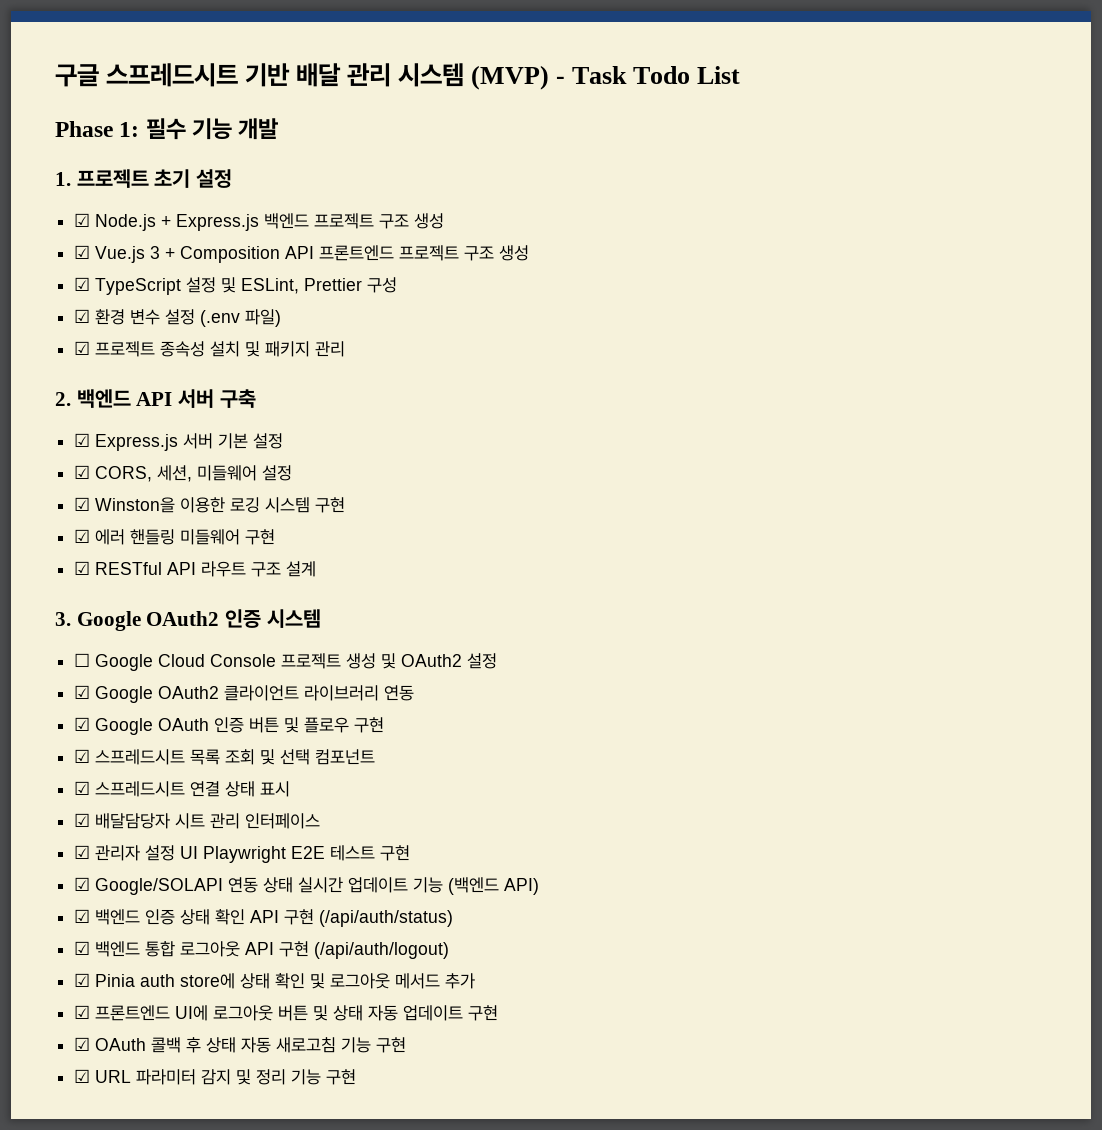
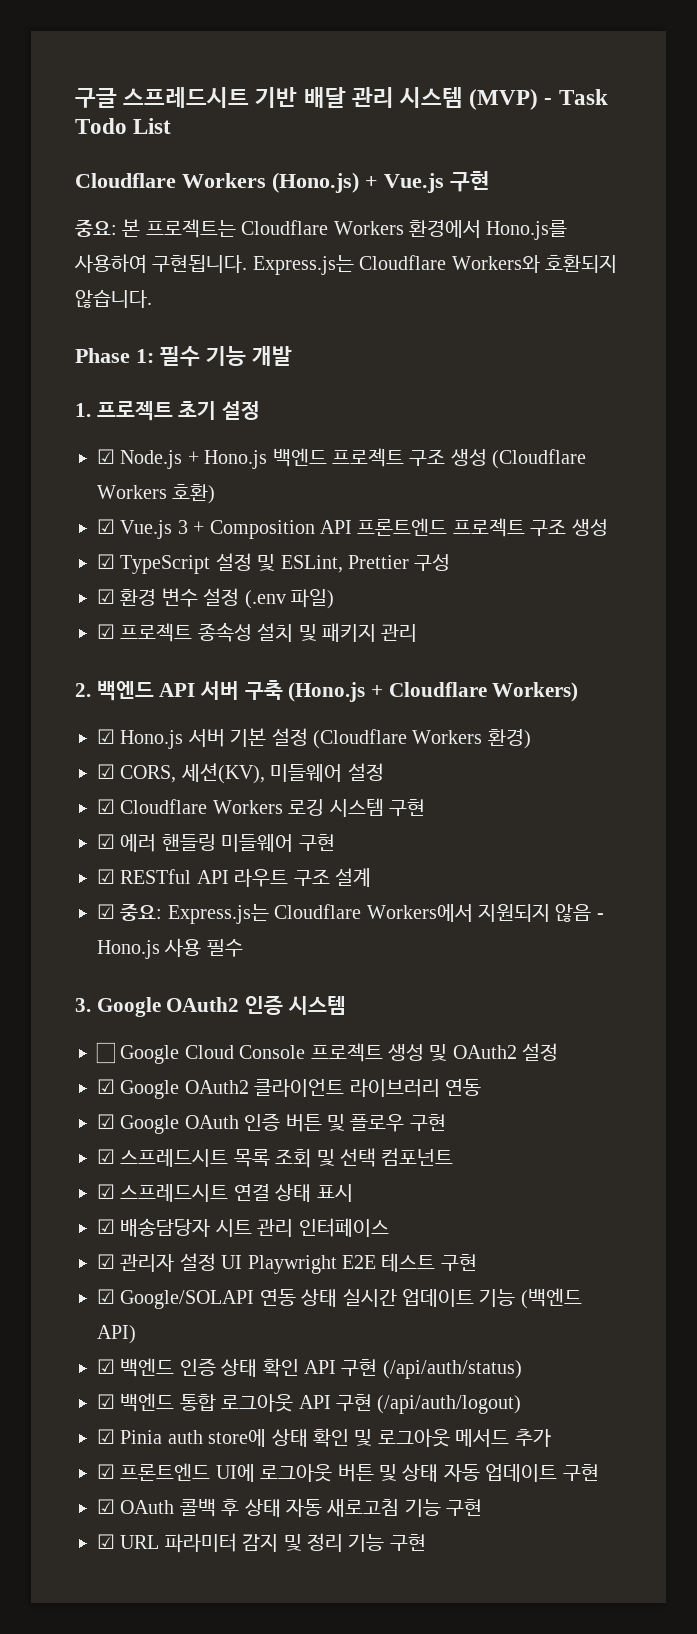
+ Cloudflare Workers (Hono.js) + Vue.js 구현
+ 중요: 본 프로젝트는 Cloudflare Workers 환경에서 Hono.js를 사용하여 구현됩니다. Express.js는 Cloudflare Workers와 호환되지 않습니다.
- ☑ Node.js + Express.js 백엔드 프로젝트 구조 생성
+ ☑ Node.js + Hono.js 백엔드 프로젝트 구조 생성 (Cloudflare Workers 호환)
- 2. 백엔드 API 서버 구축
- ☑ Express.js 서버 기본 설정
+ 2. 백엔드 API 서버 구축 (Hono.js + Cloudflare Workers)
+ ☑ Hono.js 서버 기본 설정 (Cloudflare Workers 환경)
- ☑ CORS, 세션, 미들웨어 설정
+ ☑ CORS, 세션(KV), 미들웨어 설정
- ☑ Winston을 이용한 로깅 시스템 구현
+ ☑ Cloudflare Workers 로깅 시스템 구현
+ ☑ 중요: Express.js는 Cloudflare Workers에서 지원되지 않음 - Hono.js 사용 필수
- ☑ 배달담당자 시트 관리 인터페이스
+ ☑ 배송담당자 시트 관리 인터페이스

